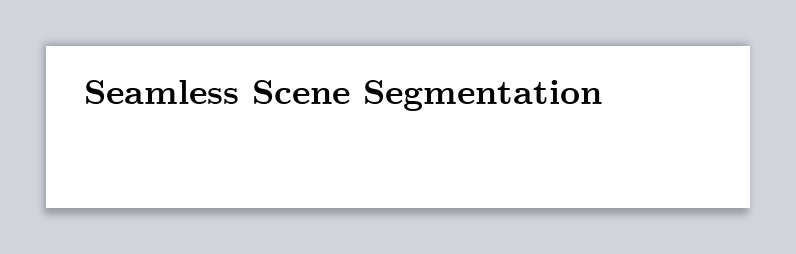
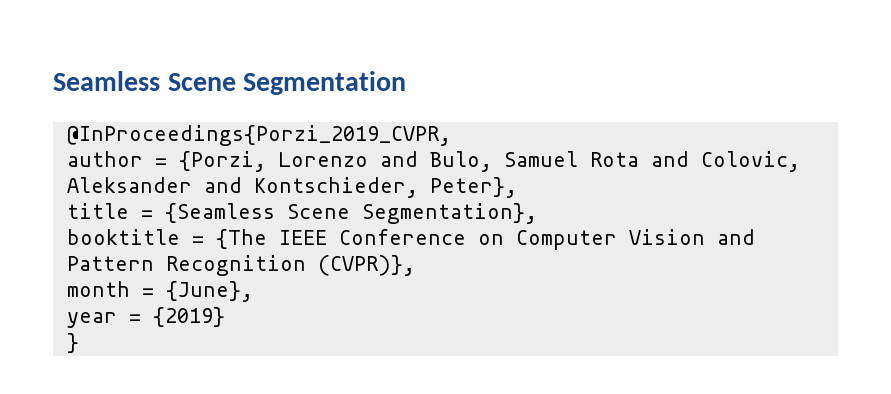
+ @InProceedings{Porzi_2019_CVPR,
+ author = {Porzi, Lorenzo and Bulo, Samuel Rota and Colovic, Aleksander and Kontschieder, Peter},
+ title = {Seamless Scene Segmentation},
+ booktitle = {The IEEE Conference on Computer Vision and Pattern Recognition (CVPR)},
+ month = {June},
+ year = {2019}
+ }

